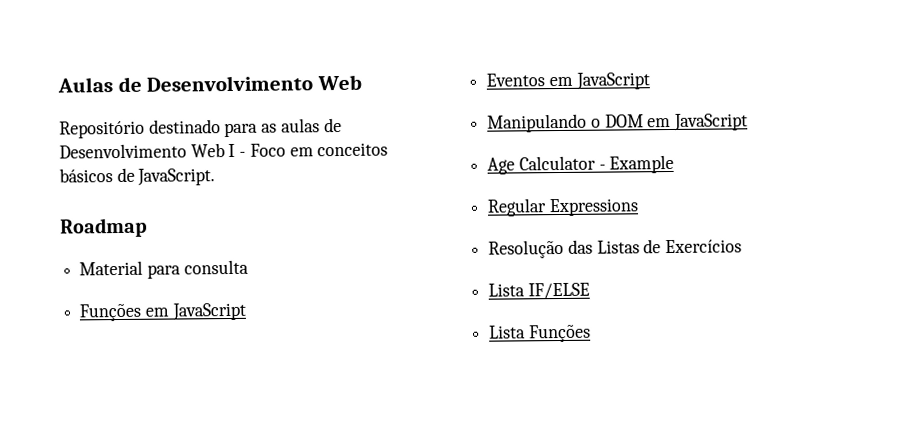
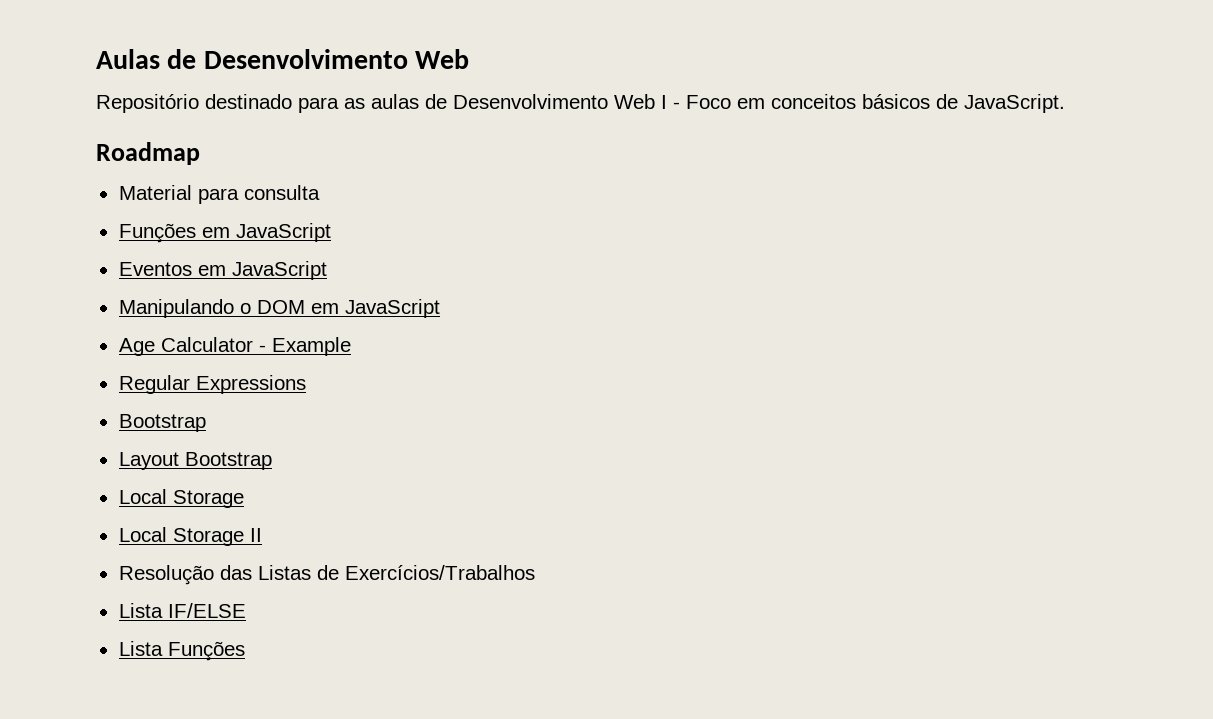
  Regular Expressions
+ Bootstrap
+ Layout Bootstrap
+ Local Storage
+ Local Storage II
- Resolução das Listas de Exercícios
+ Resolução das Listas de Exercícios/Trabalhos

